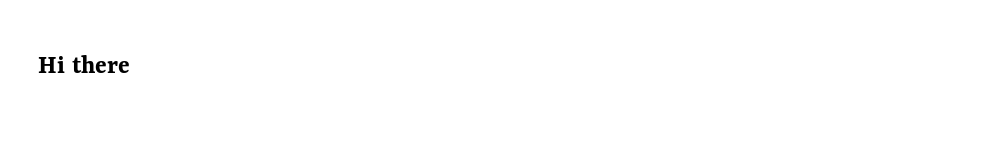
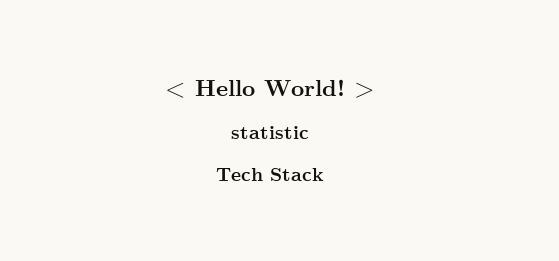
- Hi there
+ < Hello World! >
+ statistic
+ Tech Stack

